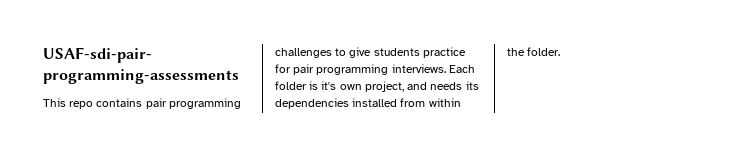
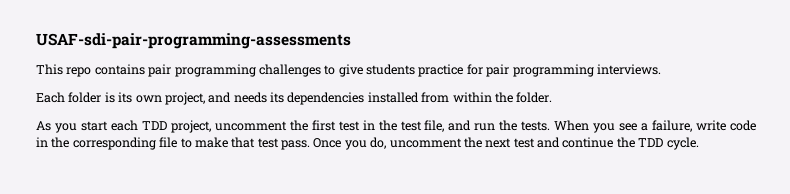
- This repo contains pair programming challenges to give students practice for pair programming interviews. Each folder is it's own project, and needs its dependencies installed from within the folder.
+ This repo contains pair programming challenges to give students practice for pair programming interviews.
+ Each folder is its own project, and needs its dependencies installed from within the folder.
+ As you start each TDD project, uncomment the first test in the test file, and run the tests. When you see a failure, write code in the corresponding file to make that test pass. Once you do, uncomment the next test and continue the TDD cycle.

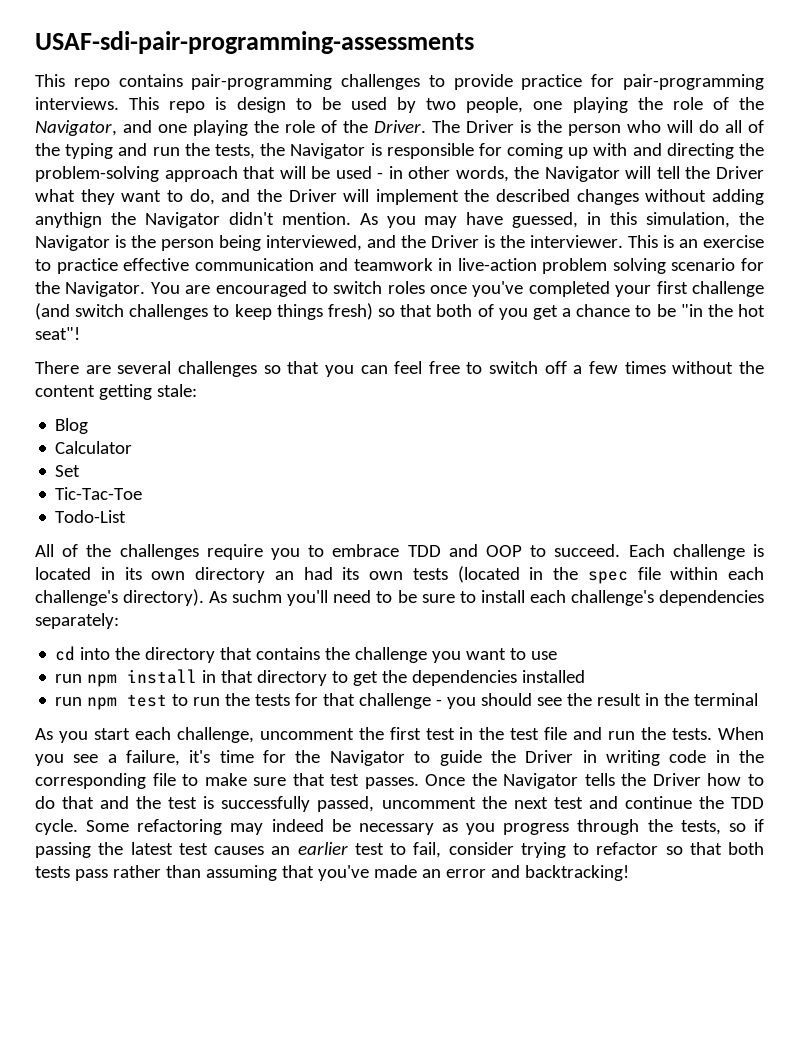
- This repo contains pair programming challenges to give students practice for pair programming interviews.
- Each folder is its own project, and needs its dependencies installed from within the folder.
+ This repo contains pair-programming challenges to provide practice for pair-programming interviews. This repo is design to be used by two people, one playing the role of the Navigator, and one playing the role of the Driver. The Driver is the person who will do all of the typing and run the tests, the Navigator is responsible for coming up with and directing the problem-solving approach that will be used - in other words, the Navigator will tell the Driver what they want to do, and the Driver will implement the described changes without adding anythign the Navigator didn't mention. As you may have guessed, in this simulation, the Navigator is the person being interviewed, and the Driver is the interviewer. This is an exercise to practice effective communication and teamwork in live-action problem solving scenario for the Navigator. You are encouraged to switch roles once you've completed your first challenge (and switch challenges to keep things fresh) so that both of you get a chance to be "in the hot seat"!
+ There are several challenges so that you can feel free to switch off a few times without the content getting stale:
+ Blog
+ Calculator
+ Set
+ Tic-Tac-Toe
+ Todo-List
+ All of the challenges require you to embrace TDD and OOP to succeed. Each challenge is located in its own directory an had its own tests (located in the spec file within each challenge's directory). As suchm you'll need to be sure to install each challenge's dependencies separately:
+ cd into the directory that contains the challenge you want to use
+ run npm install in that directory to get the dependencies installed
+ run npm test to run the tests for that challenge - you should see the result in the terminal
- As you start each TDD project, uncomment the first test in the test file, and run the tests.
+ As you start each challenge, uncomment the first test in the test file and run the tests.
- When you see a failure, write code in the corresponding file to make that test pass. Once you do, uncomment the next test and continue the TDD cycle.
+ When you see a failure, it's time for the Navigator to guide the Driver in writing code in the corresponding file to make sure that test passes. Once the Navigator tells the Driver how to do that and the test is successfully passed, uncomment the next test and continue the TDD cycle.
+ Some refactoring may indeed be necessary as you progress through the tests, so if passing the latest test causes an earlier test to fail, consider trying to refactor so that both tests pass rather than assuming that you've made an error and backtracking!

